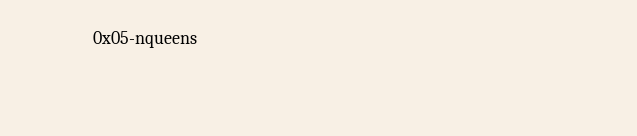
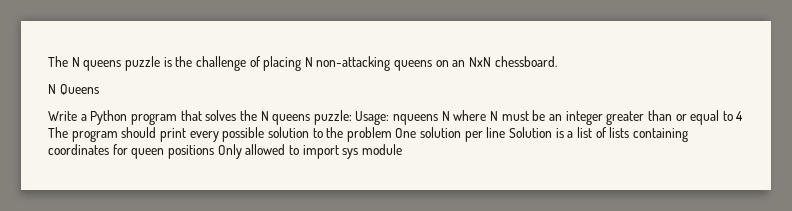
- 0x05-nqueens
+ The N queens puzzle is the challenge of placing N non-attacking queens on an NxN chessboard.
+ N Queens
+ Write a Python program that solves the N queens puzzle: Usage: nqueens N where N must be an integer greater than or equal to 4 The program should print every possible solution to the problem One solution per line Solution is a list of lists containing coordinates for queen positions Only allowed to import sys module

